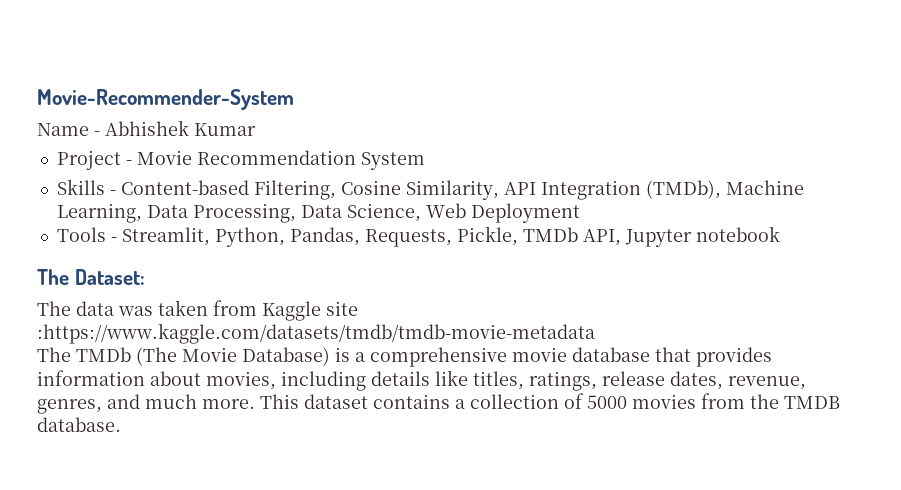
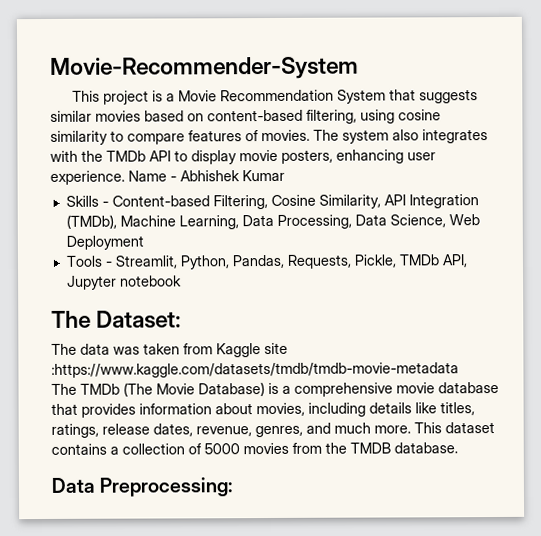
+ This project is a Movie Recommendation System that suggests similar movies based on content-based filtering, using cosine similarity to compare features of movies. The system also integrates with the TMDb API to display movie posters, enhancing user experience.
- Project - Movie Recommendation System
+ Data Preprocessing:

